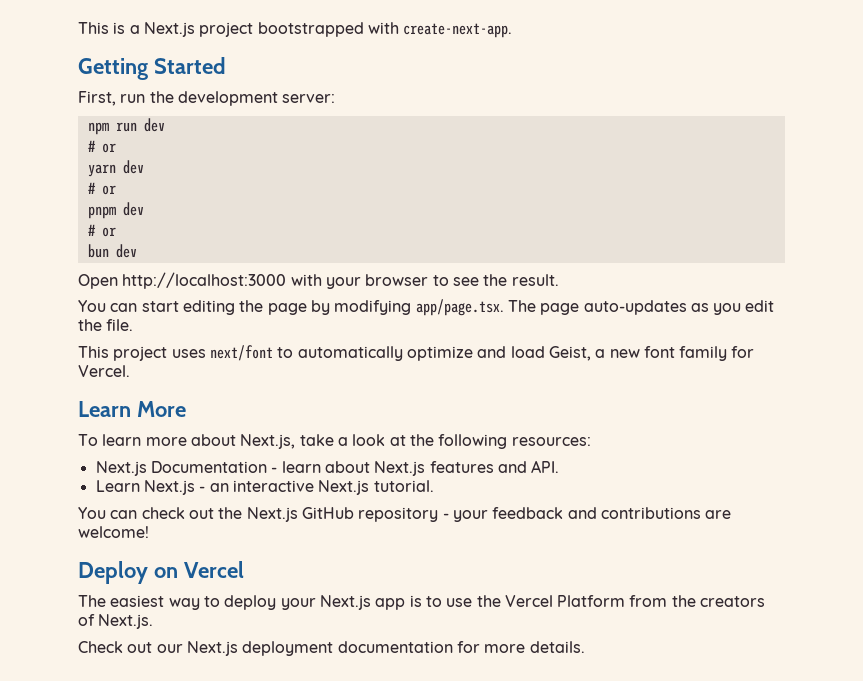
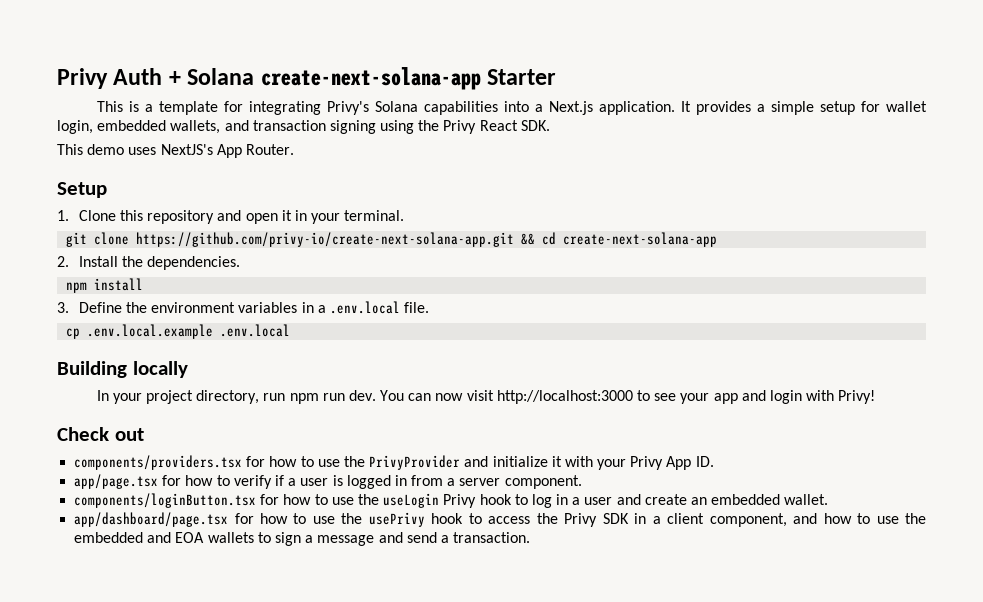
- This is a Next.js project bootstrapped with create-next-app.
- Getting Started
- First, run the development server:
- npm run dev
- # or
- yarn dev
- # or
- pnpm dev
- # or
- bun dev
- Open http://localhost:3000 with your browser to see the result.
- You can start editing the page by modifying app/page.tsx. The page auto-updates as you edit the file.
- This project uses next/font to automatically optimize and load Geist, a new font family for Vercel.
- Learn More
- To learn more about Next.js, take a look at the following resources:
- Next.js Documentation - learn about Next.js features and API.
- Learn Next.js - an interactive Next.js tutorial.
- You can check out the Next.js GitHub repository - your feedback and contributions are welcome!
- Deploy on Vercel
- The easiest way to deploy your Next.js app is to use the Vercel Platform from the creators of Next.js.
- Check out our Next.js deployment documentation for more details.
+ Privy Auth + Solana create-next-solana-app Starter
+ This is a template for integrating Privy's Solana capabilities into a Next.js application. It provides a simple setup for wallet login, embedded wallets, and transaction signing using the Privy React SDK.
+ This demo uses NextJS's App Router.
+ Setup
+ 1. Clone this repository and open it in your terminal.
+ git clone https://github.com/privy-io/create-next-solana-app.git && cd create-next-solana-app
+ 2. Install the dependencies.
+ npm install
+ 3. Define the environment variables in a .env.local file.
+ cp .env.local.example .env.local
+ Building locally
+ In your project directory, run npm run dev. You can now visit http://localhost:3000 to see your app and login with Privy!
+ Check out
+ components/providers.tsx for how to use the PrivyProvider and initialize it with your Privy App ID.
+ app/page.tsx for how to verify if a user is logged in from a server component.
+ components/loginButton.tsx for how to use the useLogin Privy hook to log in a user and create an embedded wallet.
+ app/dashboard/page.tsx for how to use the usePrivy hook to access the Privy SDK in a client component, and how to use the embedded and EOA wallets to sign a message and send a transaction.

